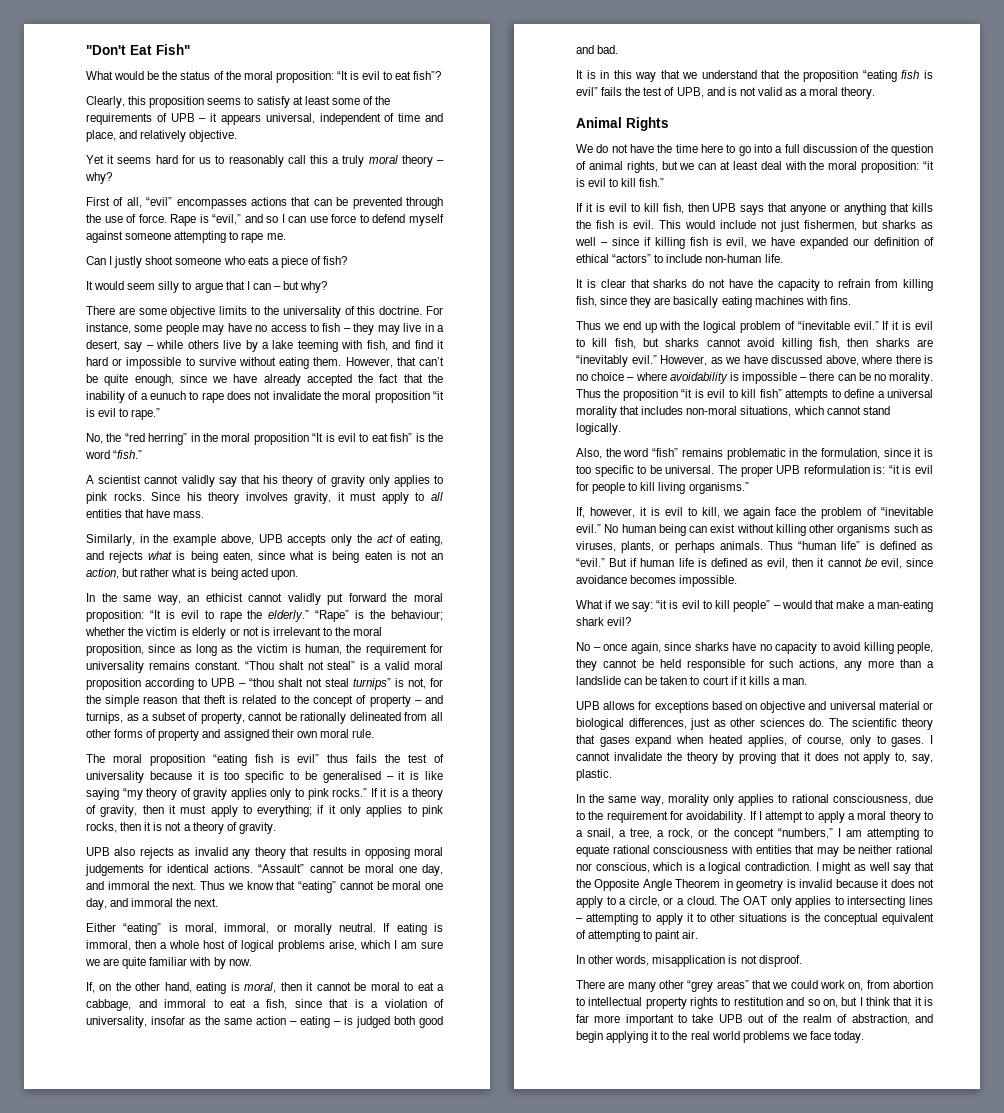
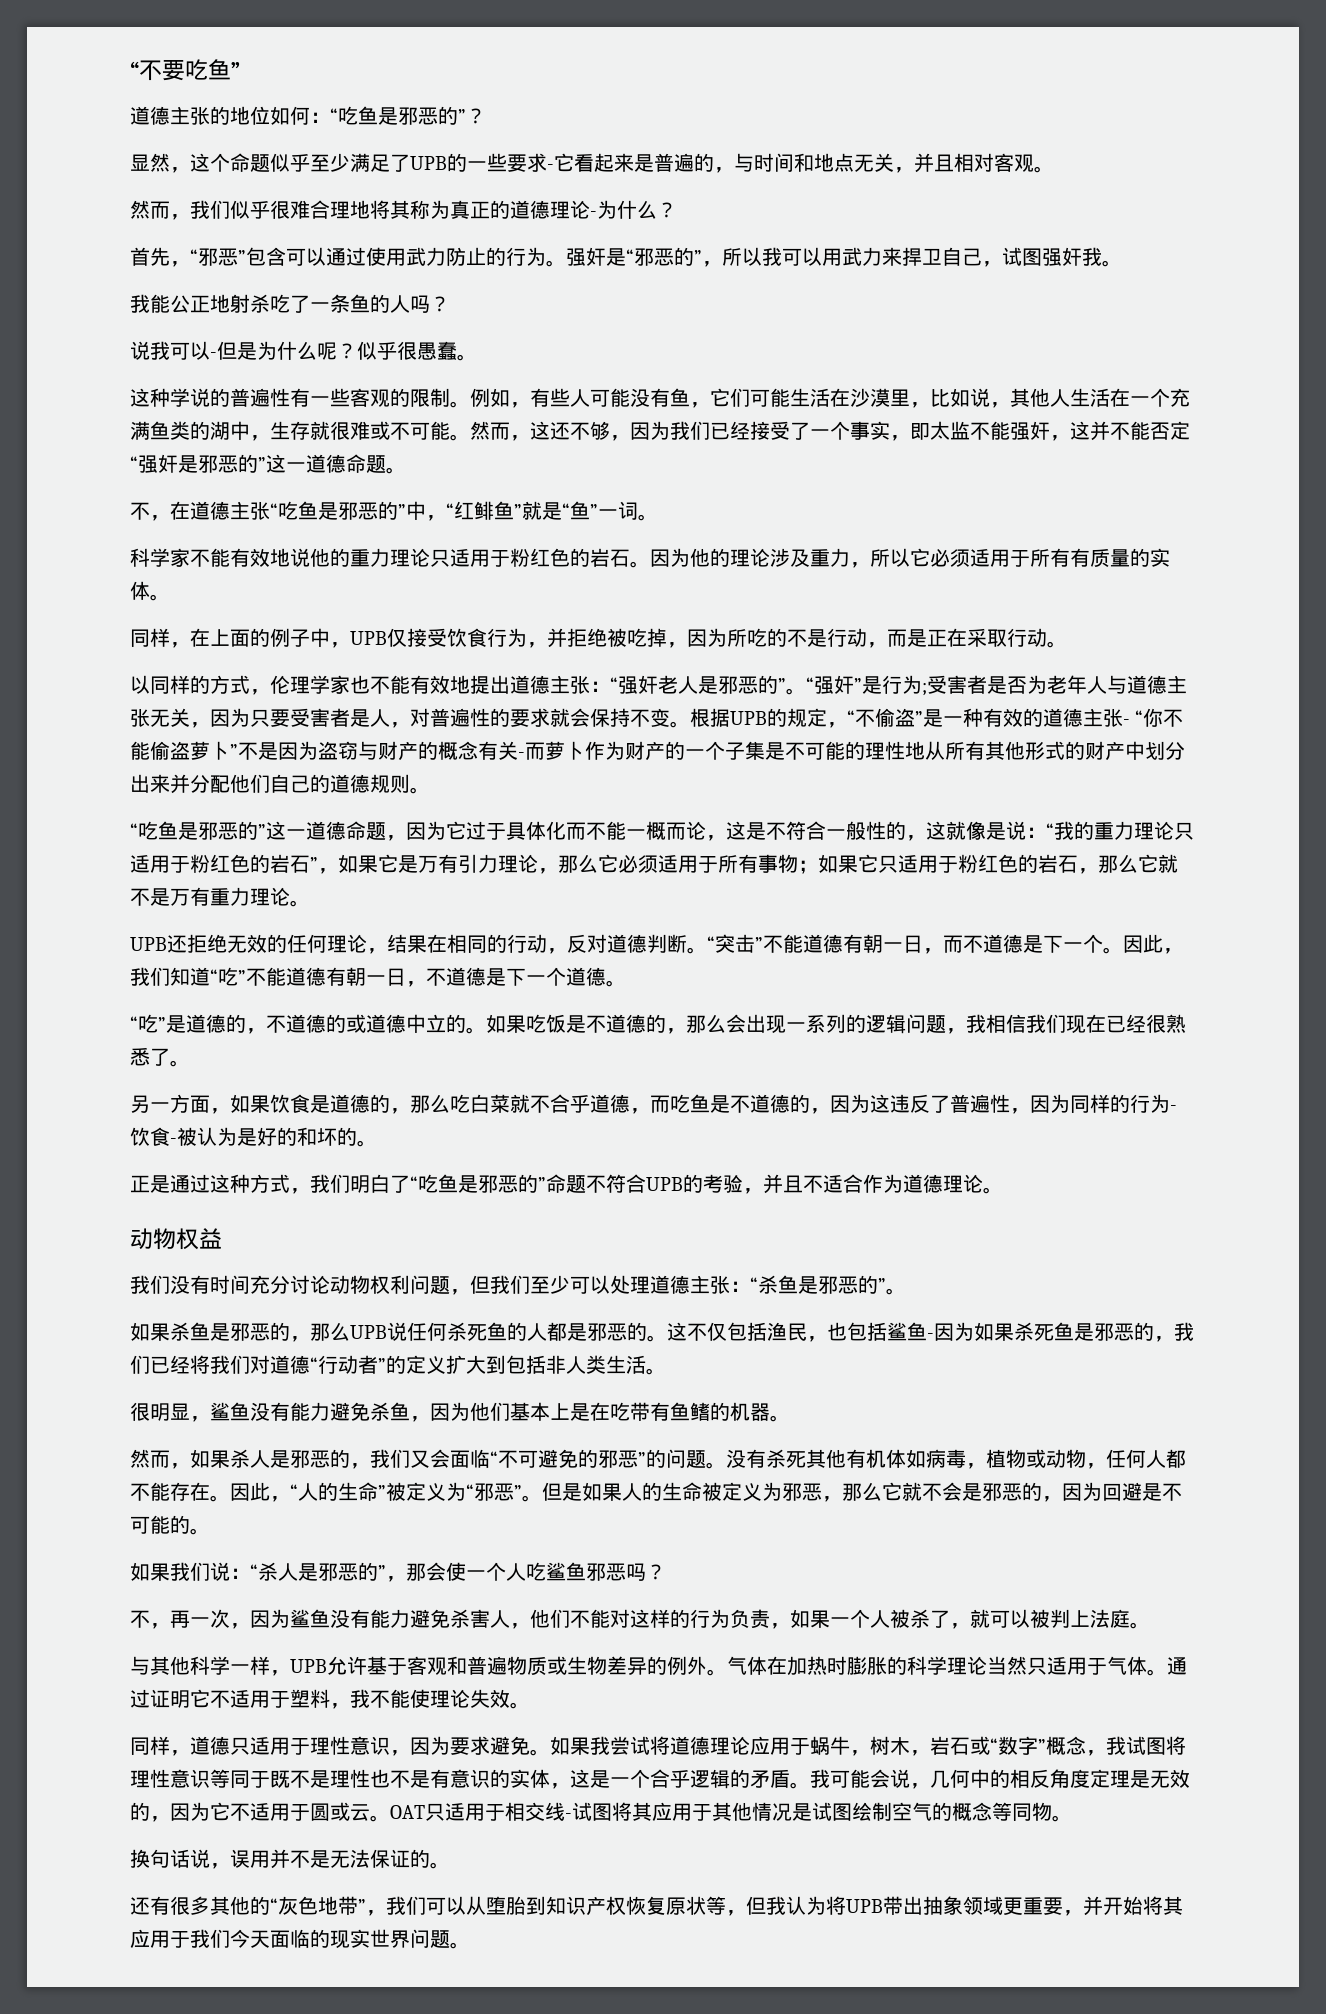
- "Don't Eat Fish"
- What would be the status of the moral proposition: “It is evil to eat fish”?
- Clearly, this proposition seems to satisfy at least some of the requirements of UPB – it appears universal, independent of time and place, and relatively objective.
- Yet it seems hard for us to reasonably call this a truly moral theory – why?
- First of all, “evil” encompasses actions that can be prevented through the use of force. Rape is “evil,” and so I can use force to defend myself against someone attempting to rape me.
- Can I justly shoot someone who eats a piece of fish?
- It would seem silly to argue that I can – but why?
- There are some objective limits to the universality of this doctrine. For instance, some people may have no access to fish – they may live in a desert, say – while others live by a lake teeming with fish, and find it hard or impossible to survive without eating them. However, that can’t be quite enough, since we have already accepted the fact that the inability of a eunuch to rape does not invalidate the moral proposition “it is evil to rape.”
- No, the “red herring” in the moral proposition “It is evil to eat fish” is the word “fish.”
- A scientist cannot validly say that his theory of gravity only applies to pink rocks. Since his theory involves gravity, it must apply to all entities that have mass.
- Similarly, in the example above, UPB accepts only the act of eating, and rejects what is being eaten, since what is being eaten is not an action, but rather what is being acted upon.
- In the same way, an ethicist cannot validly put forward the moral proposition: “It is evil to rape the elderly.” “Rape” is the behaviour; whether the victim is elderly or not is irrelevant to the moral proposition, since as long as the victim is human, the requirement for universality remains constant. “Thou shalt not steal” is a valid moral proposition according to UPB – “thou shalt not steal turnips” is not, for the simple reason that theft is related to the concept of property – and turnips, as a subset of property, cannot be rationally delineated from all other forms of property and assigned their own moral rule.
- The moral proposition “eating fish is evil” thus fails the test of universality because it is too specific to be generalised – it is like saying “my theory of gravity applies only to pink rocks.” If it is a theory of gravity, then it must apply to everything; if it only applies to pink rocks, then it is not a theory of gravity.
- UPB also rejects as invalid any theory that results in opposing moral judgements for identical actions. “Assault” cannot be moral one day, and immoral the next. Thus we know that “eating” cannot be moral one day, and immoral the next.
- Either “eating” is moral, immoral, or morally neutral. If eating is immoral, then a whole host of logical problems arise, which I am sure we are quite familiar with by now.
- If, on the other hand, eating is moral, then it cannot be moral to eat a cabbage, and immoral to eat a fish, since that is a violation of universality, insofar as the same action – eating – is judged both good and bad.
- It is in this way that we understand that the proposition “eating fish is evil” fails the test of UPB, and is not valid as a moral theory.
- Animal Rights
- We do not have the time here to go into a full discussion of the question of animal rights, but we can at least deal with the moral proposition: “it is evil to kill fish.”
- If it is evil to kill fish, then UPB says that anyone or anything that kills the fish is evil. This would include not just fishermen, but sharks as well – since if killing fish is evil, we have expanded our definition of ethical “actors” to include non-human life.
- It is clear that sharks do not have the capacity to refrain from killing fish, since they are basically eating machines with fins.
- Thus we end up with the logical problem of “inevitable evil.” If it is evil to kill fish, but sharks cannot avoid killing fish, then sharks are “inevitably evil.” However, as we have discussed above, where there is no choice – where avoidability is impossible – there can be no morality. Thus the proposition “it is evil to kill fish” attempts to define a universal morality that includes non-moral situations, which cannot stand logically.
- Also, the word “fish” remains problematic in the formulation, since it is too specific to be universal. The proper UPB reformulation is: “it is evil for people to kill living organisms.”
- If, however, it is evil to kill, we again face the problem of “inevitable evil.” No human being can exist without killing other organisms such as viruses, plants, or perhaps animals. Thus “human life” is defined as “evil.” But if human life is defined as evil, then it cannot be evil, since avoidance becomes impossible.
- What if we say: “it is evil to kill people” – would that make a man-eating shark evil?
- No – once again, since sharks have no capacity to avoid killing people, they cannot be held responsible for such actions, any more than a landslide can be taken to court if it kills a man.
- UPB allows for exceptions based on objective and universal material or biological differences, just as other sciences do. The scientific theory that gases expand when heated applies, of course, only to gases. I cannot invalidate the theory by proving that it does not apply to, say, plastic.
- In the same way, morality only applies to rational consciousness, due to the requirement for avoidability. If I attempt to apply a moral theory to a snail, a tree, a rock, or the concept “numbers,” I am attempting to equate rational consciousness with entities that may be neither rational nor conscious, which is a logical contradiction. I might as well say that the Opposite Angle Theorem in geometry is invalid because it does not apply to a circle, or a cloud. The OAT only applies to intersecting lines – attempting to apply it to other situations is the conceptual equivalent of attempting to paint air.
- In other words, misapplication is not disproof.
- There are many other “grey areas” that we could work on, from abortion to intellectual property rights to restitution and so on, but I think that it is far more important to take UPB out of the realm of abstraction, and begin applying it to the real world problems we face today.
+ “不要吃鱼”
+ 道德主张的地位如何：“吃鱼是邪恶的”？
+ 显然，这个命题似乎至少满足了UPB的一些要求-它看起来是普遍的，与时间和地点无关，并且相对客观。
+ 然而，我们似乎很难合理地将其称为真正的道德理论-为什么？
+ 首先，“邪恶”包含可以通过使用武力防止的行为。强奸是“邪恶的”，所以我可以用武力来捍卫自己，试图强奸我。
+ 我能公正地射杀吃了一条鱼的人吗？
+ 说我可以-但是为什么呢？似乎很愚蠢。
+ 这种学说的普遍性有一些客观的限制。例如，有些人可能没有鱼，它们可能生活在沙漠里，比如说，其他人生活在一个充满鱼类的湖中，生存就很难或不可能。然而，这还不够，因为我们已经接受了一个事实，即太监不能强奸，这并不能否定“强奸是邪恶的”这一道德命题。
+ 不，在道德主张“吃鱼是邪恶的”中，“红鲱鱼”就是“鱼”一词。
+ 科学家不能有效地说他的重力理论只适用于粉红色的岩石。因为他的理论涉及重力，所以它必须适用于所有有质量的实体。
+ 同样，在上面的例子中，UPB仅接受饮食行为，并拒绝被吃掉，因为所吃的不是行动，而是正在采取行动。
+ 以同样的方式，伦理学家也不能有效地提出道德主张：“强奸老人是邪恶的”。“强奸”是行为;受害者是否为老年人与道德主张无关，因为只要受害者是人，对普遍性的要求就会保持不变。根据UPB的规定，“不偷盗”是一种有效的道德主张- “你不能偷盗萝卜”不是因为盗窃与财产的概念有关-而萝卜作为财产的一个子集是不可能的理性地从所有其他形式的财产中划分出来并分配他们自己的道德规则。
+ “吃鱼是邪恶的”这一道德命题，因为它过于具体化而不能一概而论，这是不符合一般性的，这就像是说：“我的重力理论只适用于粉红色的岩石”，如果它是万有引力理论，那么它必须适用于所有事物；如果它只适用于粉红色的岩石，那么它就不是万有重力理论。
+ UPB还拒绝无效的任何理论，结果在相同的行动，反对道德判断。“突击”不能道德有朝一日，而不道德是下一个。因此，我们知道“吃”不能道德有朝一日，不道德是下一个道德。
+ “吃”是道德的，不道德的或道德中立的。如果吃饭是不道德的，那么会出现一系列的逻辑问题，我相信我们现在已经很熟悉了。
+ 另一方面，如果饮食是道德的，那么吃白菜就不合乎道德，而吃鱼是不道德的，因为这违反了普遍性，因为同样的行为-饮食-被认为是好的和坏的。
+ 正是通过这种方式，我们明白了“吃鱼是邪恶的”命题不符合UPB的考验，并且不适合作为道德理论。
+ 动物权益
+ 我们没有时间充分讨论动物权利问题，但我们至少可以处理道德主张：“杀鱼是邪恶的”。
+ 如果杀鱼是邪恶的，那么UPB说任何杀死鱼的人都是邪恶的。这不仅包括渔民，也包括鲨鱼-因为如果杀死鱼是邪恶的，我们已经将我们对道德“行动者”的定义扩大到包括非人类生活。
+ 很明显，鲨鱼没有能力避免杀鱼，因为他们基本上是在吃带有鱼鳍的机器。
+ 然而，如果杀人是邪恶的，我们又会面临“不可避免的邪恶”的问题。没有杀死其他有机体如病毒，植物或动物，任何人都不能存在。因此，“人的生命”被定义为“邪恶”。但是如果人的生命被定义为邪恶，那么它就不会是邪恶的，因为回避是不可能的。
+ 如果我们说：“杀人是邪恶的”，那会使一个人吃鲨鱼邪恶吗？
+ 不，再一次，因为鲨鱼没有能力避免杀害人，他们不能对这样的行为负责，如果一个人被杀了，就可以被判上法庭。
+ 与其他科学一样，UPB允许基于客观和普遍物质或生物差异的例外。气体在加热时膨胀的科学理论当然只适用于气体。通过证明它不适用于塑料，我不能使理论失效。
+ 同样，道德只适用于理性意识，因为要求避免。如果我尝试将道德理论应用于蜗牛，树木，岩石或“数字”概念，我试图将理性意识等同于既不是理性也不是有意识的实体，这是一个合乎逻辑的矛盾。我可能会说，几何中的相反角度定理是无效的，因为它不适用于圆或云。OAT只适用于相交线-试图将其应用于其他情况是试图绘制空气的概念等同物。
+ 换句话说，误用并不是无法保证的。
+ 还有很多其他的“灰色地带”，我们可以从堕胎到知识产权恢复原状等，但我认为将UPB带出抽象领域更重要，并开始将其应用于我们今天面临的现实世界问题。

